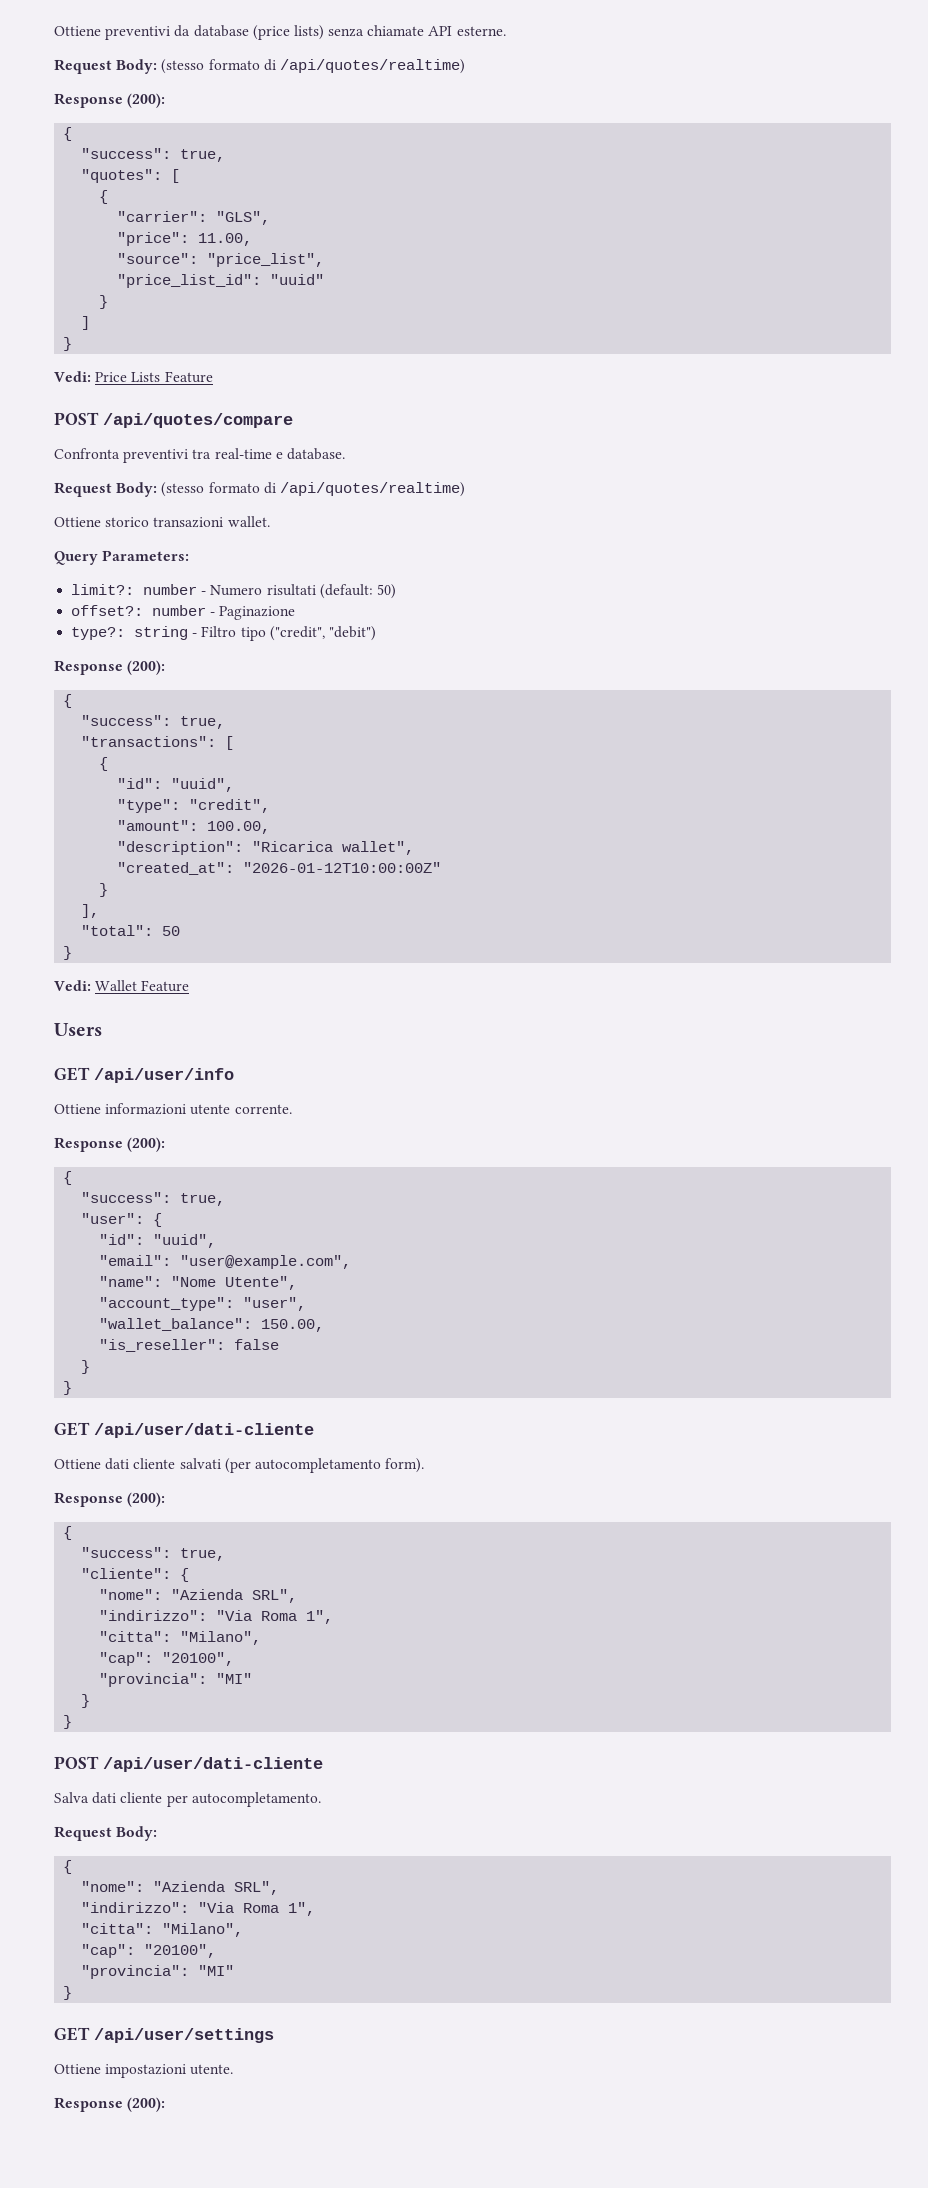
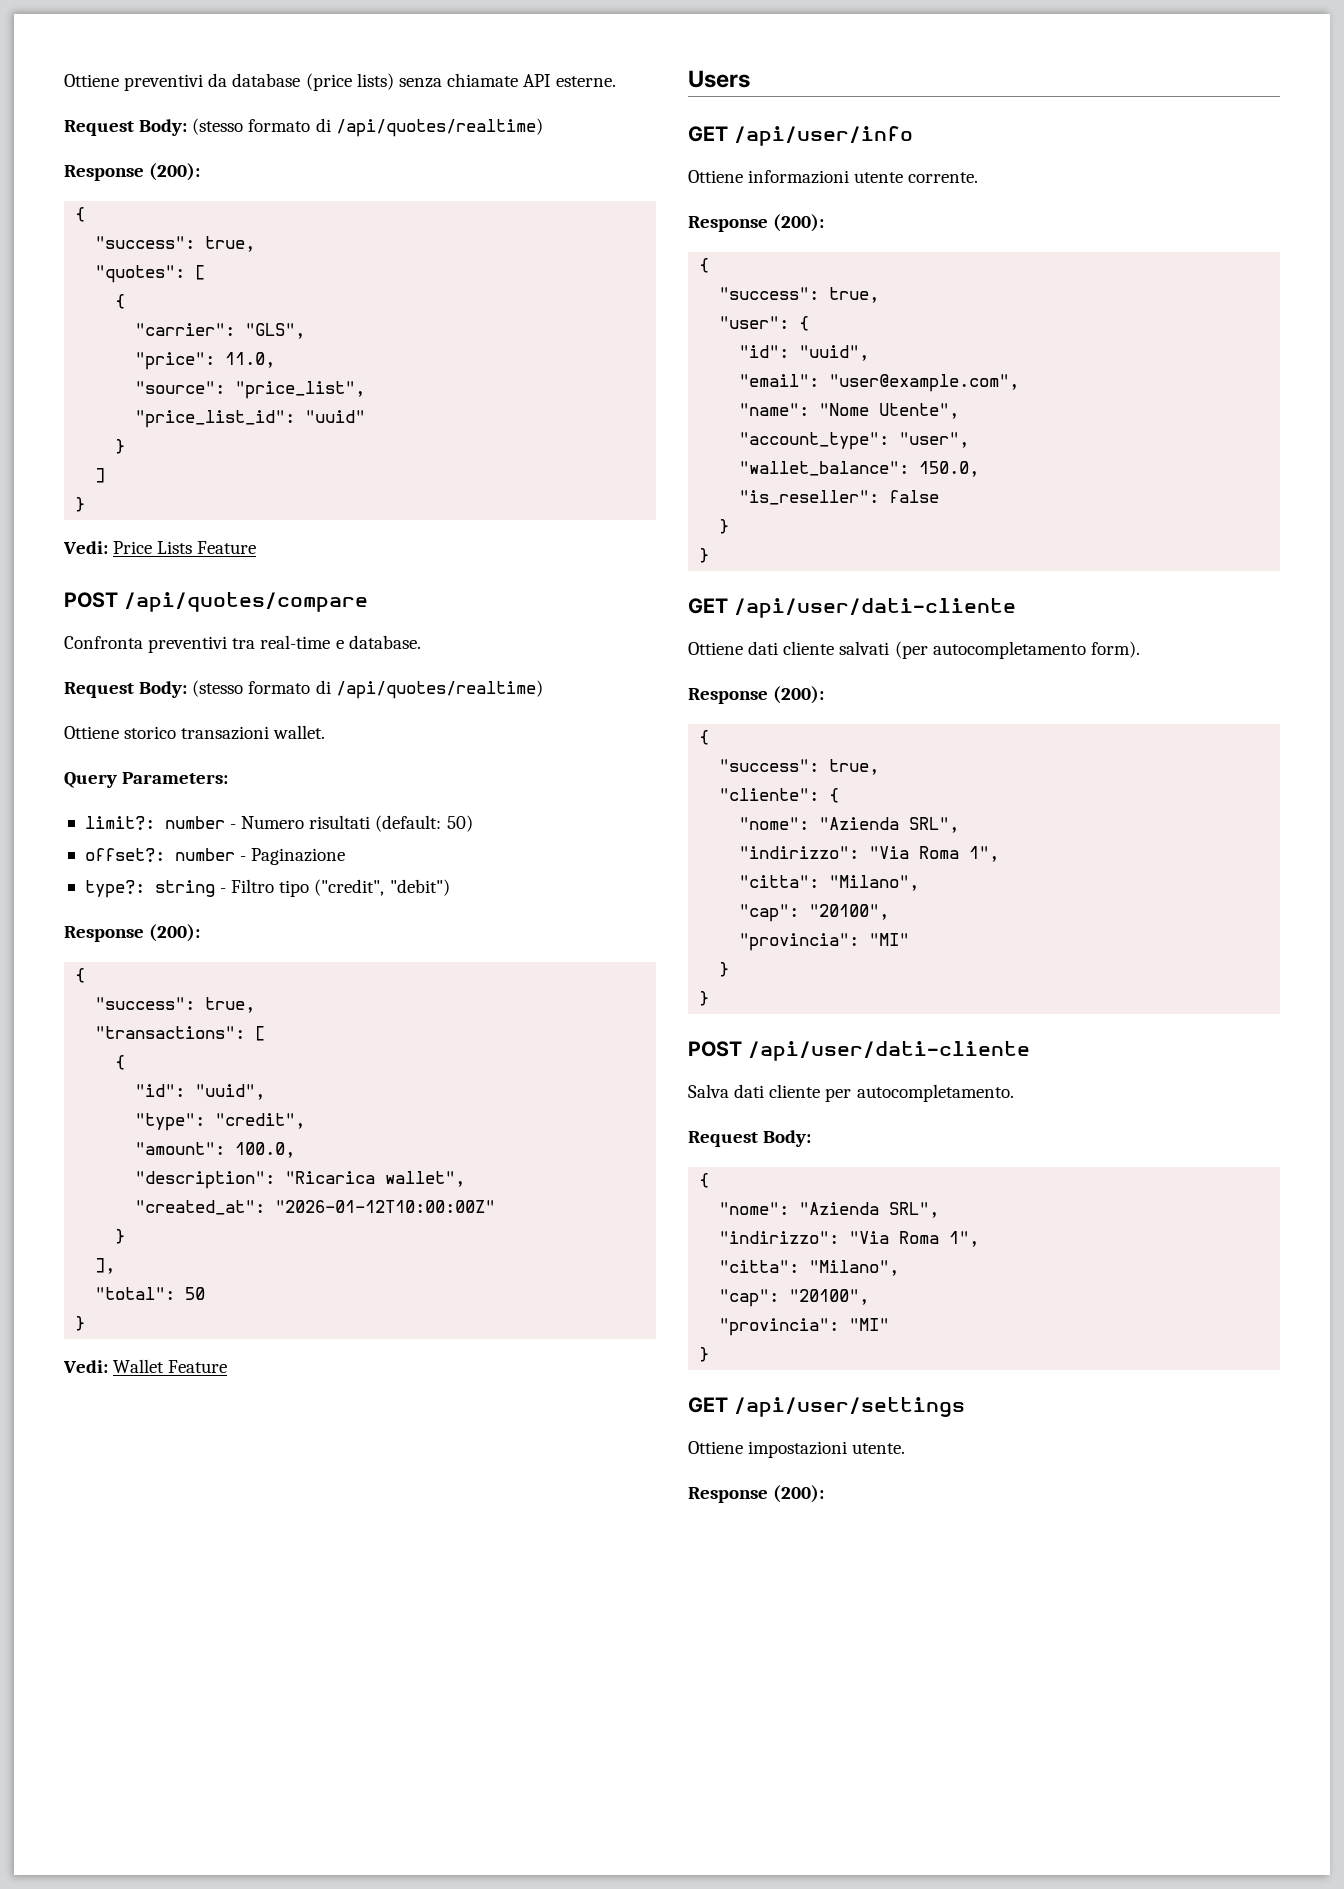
- "price": 11.00,
+ "price": 11.0,
- "amount": 100.00,
+ "amount": 100.0,
- "wallet_balance": 150.00,
+ "wallet_balance": 150.0,

